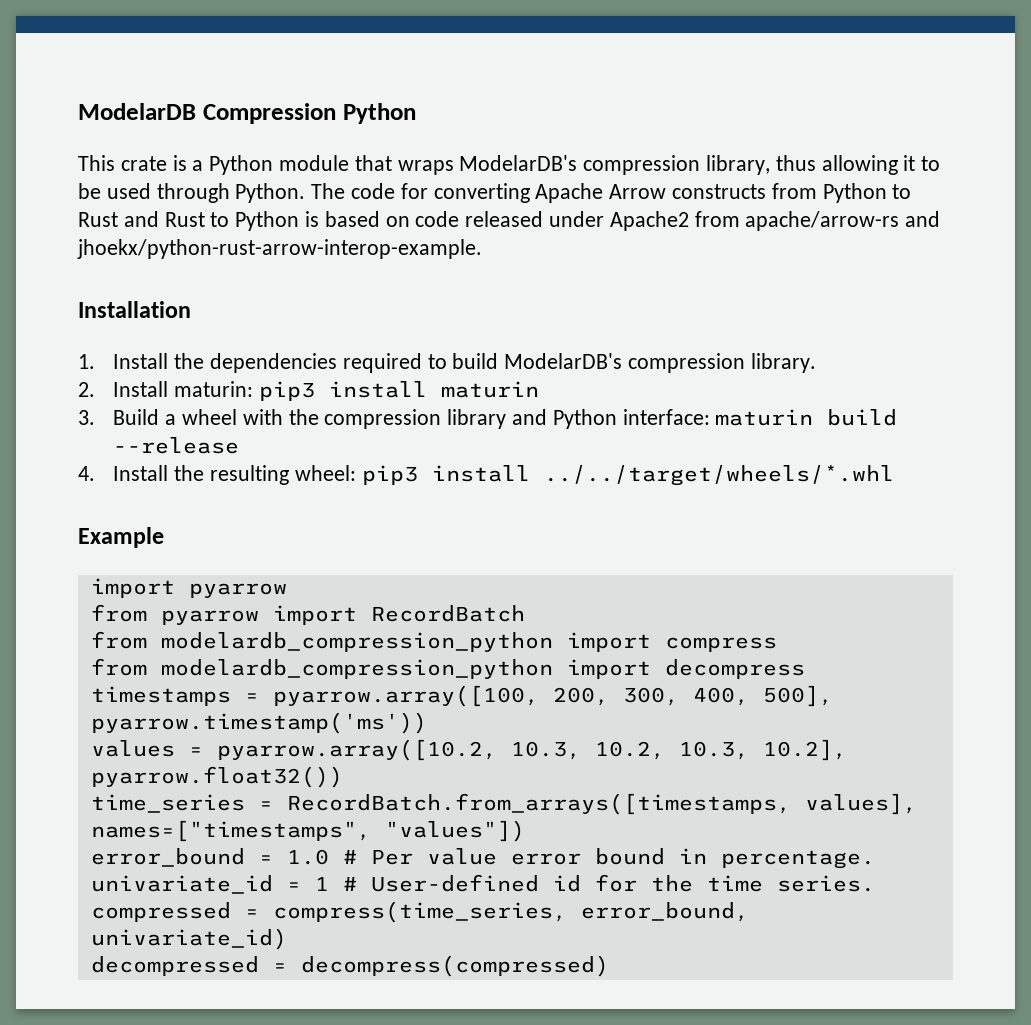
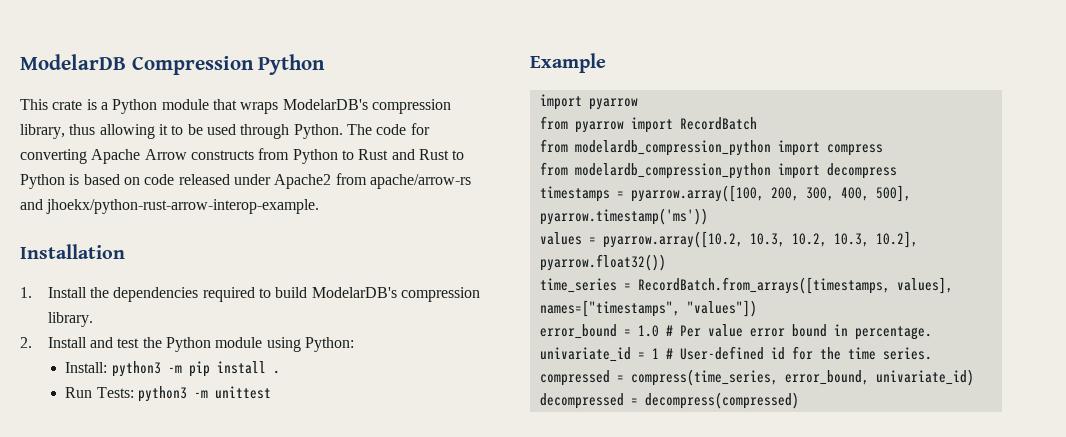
- 2. Install maturin: pip3 install maturin
- 3. Build a wheel with the compression library and Python interface: maturin build --release
- 4. Install the resulting wheel: pip3 install ../../target/wheels/*.whl
+ 2. Install and test the Python module using Python:
+ Install: python3 -m pip install .
+ Run Tests: python3 -m unittest

